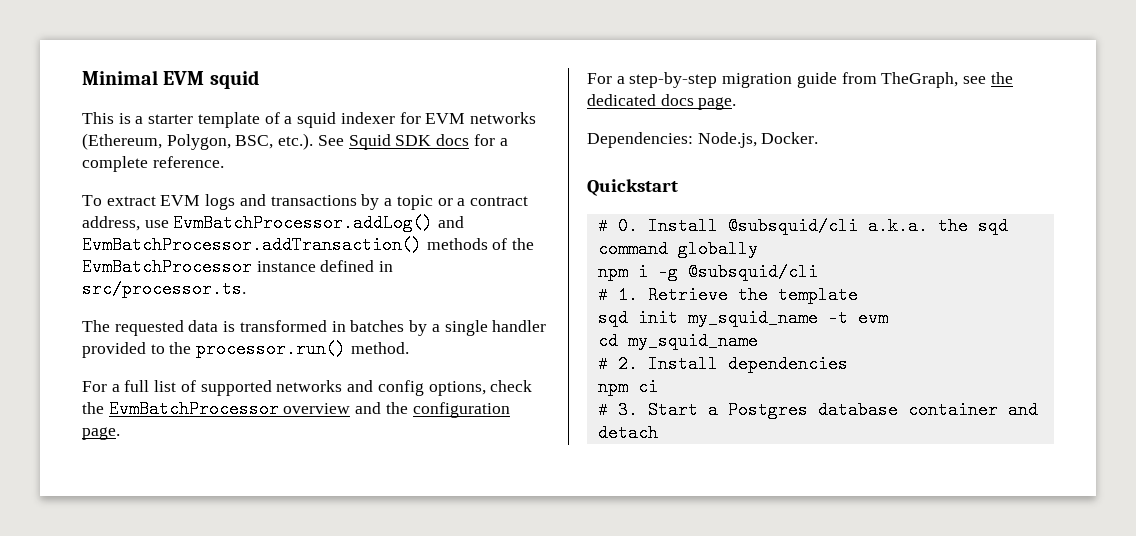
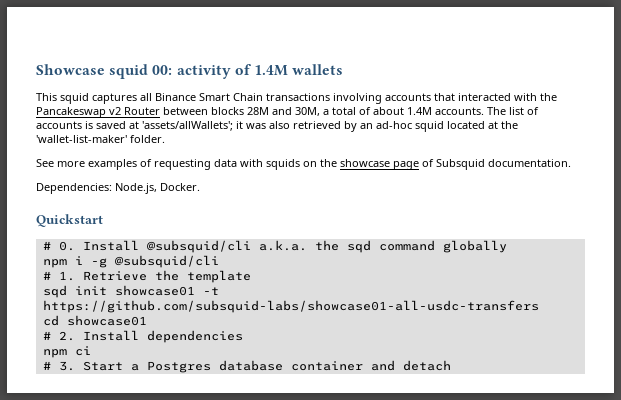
- Minimal EVM squid
- This is a starter template of a squid indexer for EVM networks (Ethereum, Polygon, BSC, etc.). See Squid SDK docs for a complete reference.
- To extract EVM logs and transactions by a topic or a contract address, use EvmBatchProcessor.addLog() and EvmBatchProcessor.addTransaction() methods of the EvmBatchProcessor instance defined in src/processor.ts.
- The requested data is transformed in batches by a single handler provided to the processor.run() method.
- For a full list of supported networks and config options, check the EvmBatchProcessor overview and the configuration page.
- For a step-by-step migration guide from TheGraph, see the dedicated docs page.
+ Showcase squid 00: activity of 1.4M wallets
+ This squid captures all Binance Smart Chain transactions involving accounts that interacted with the Pancakeswap v2 Router between blocks 28M and 30M, a total of about 1.4M accounts. The list of accounts is saved at 'assets/allWallets'; it was also retrieved by an ad-hoc squid located at the 'wallet-list-maker' folder.
+ See more examples of requesting data with squids on the showcase page of Subsquid documentation.
- sqd init my_squid_name -t evm
+ sqd init showcase01 -t https://github.com/subsquid-labs/showcase01-all-usdc-transfers
- cd my_squid_name
+ cd showcase01

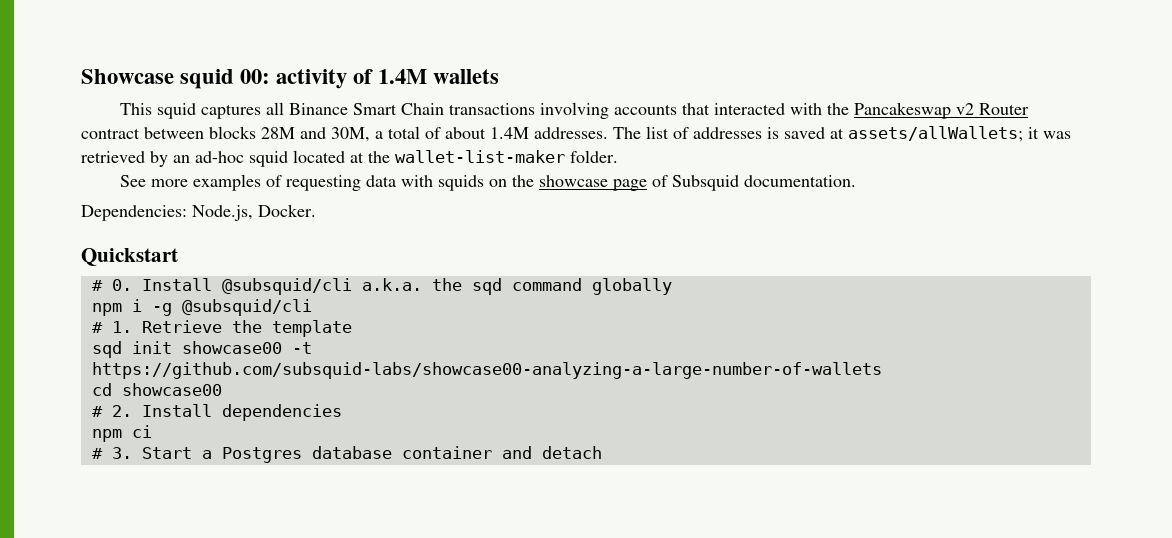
- This squid captures all Binance Smart Chain transactions involving accounts that interacted with the Pancakeswap v2 Router between blocks 28M and 30M, a total of about 1.4M accounts.
+ This squid captures all Binance Smart Chain transactions involving accounts that interacted with the Pancakeswap v2 Router contract between blocks 28M and 30M, a total of about 1.4M addresses.
- The list of accounts is saved at 'assets/allWallets'; it was also retrieved by an ad-hoc squid located at the 'wallet-list-maker' folder.
+ The list of addresses is saved at assets/allWallets; it was retrieved by an ad-hoc squid located at the wallet-list-maker folder.
- sqd init showcase01 -t https://github.com/subsquid-labs/showcase01-all-usdc-transfers
+ sqd init showcase00 -t https://github.com/subsquid-labs/showcase00-analyzing-a-large-number-of-wallets
- cd showcase01
+ cd showcase00

